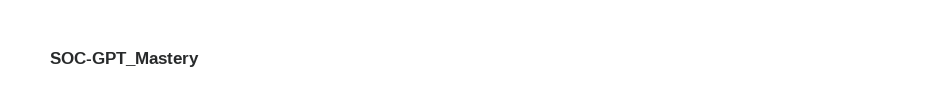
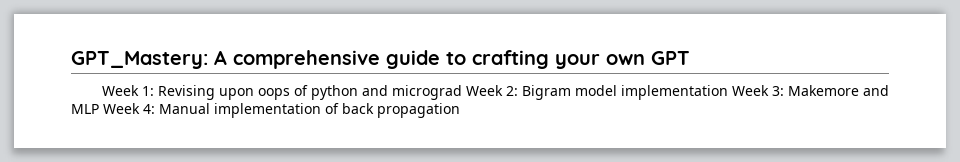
- SOC-GPT_Mastery
+ GPT_Mastery: A comprehensive guide to crafting your own GPT
+ Week 1: Revising upon oops of python and micrograd Week 2: Bigram model implementation Week 3: Makemore and MLP Week 4: Manual implementation of back propagation

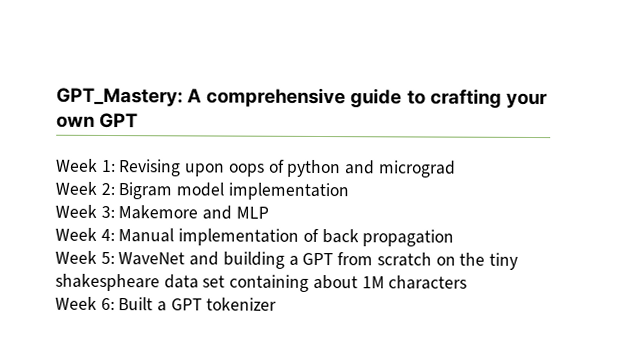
- Week 1: Revising upon oops of python and micrograd Week 2: Bigram model implementation Week 3: Makemore and MLP Week 4: Manual implementation of back propagation
+ Week 1: Revising upon oops of python and micrograd
+ Week 2: Bigram model implementation
+ Week 3: Makemore and MLP
+ Week 4: Manual implementation of back propagation
+ Week 5: WaveNet and building a GPT from scratch on the tiny shakespheare data set containing about 1M characters
+ Week 6: Built a GPT tokenizer

